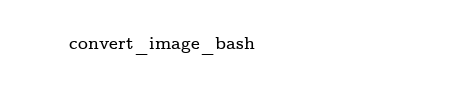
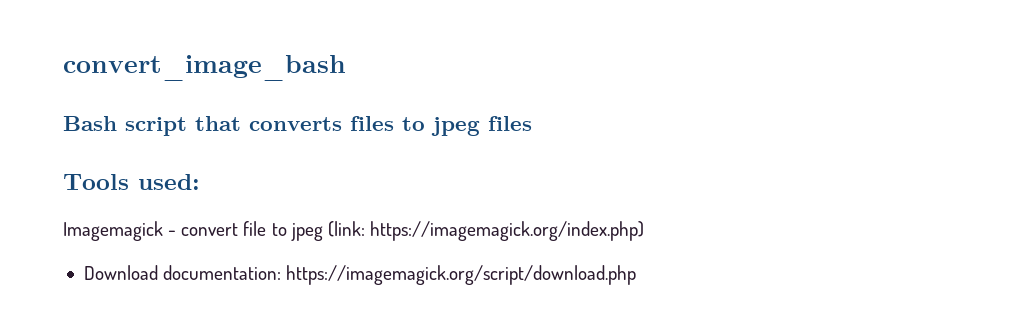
+ Bash script that converts files to jpeg files
+ Tools used:
+ Imagemagick - convert file to jpeg (link: https://imagemagick.org/index.php)
+ Download documentation: https://imagemagick.org/script/download.php

